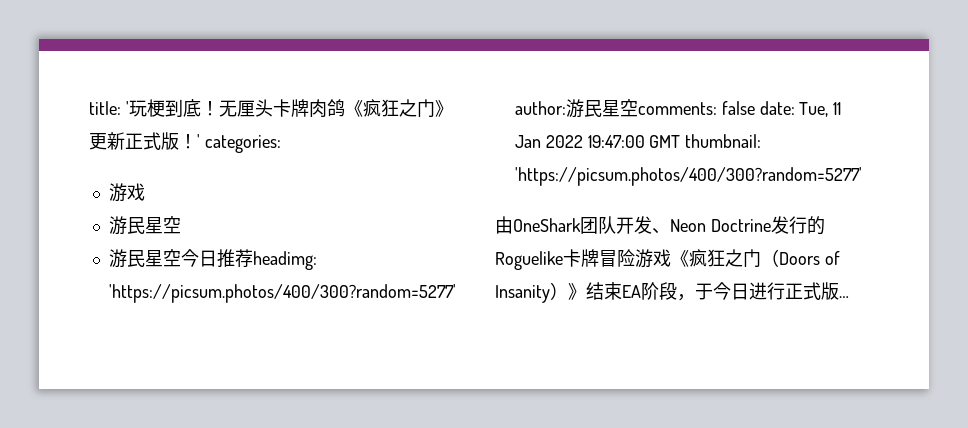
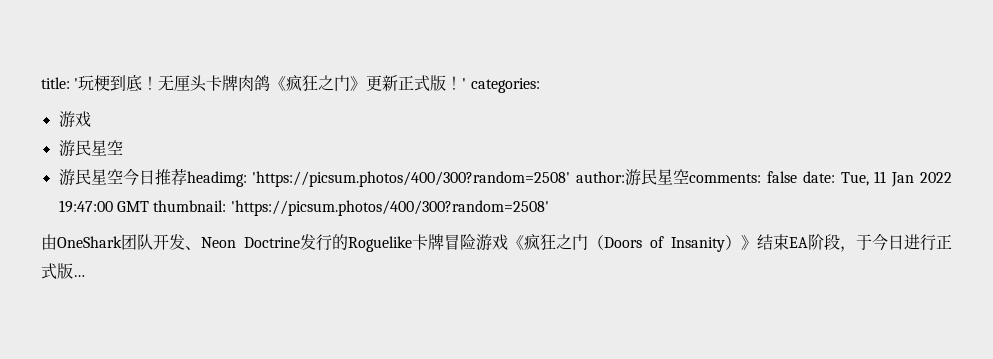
- 游民星空今日推荐headimg: 'https://picsum.photos/400/300?random=5277' author:游民星空comments: false date: Tue, 11 Jan 2022 19:47:00 GMT thumbnail: 'https://picsum.photos/400/300?random=5277'
+ 游民星空今日推荐headimg: 'https://picsum.photos/400/300?random=2508' author:游民星空comments: false date: Tue, 11 Jan 2022 19:47:00 GMT thumbnail: 'https://picsum.photos/400/300?random=2508'

